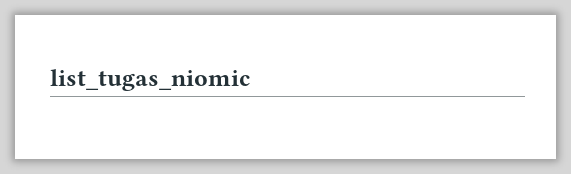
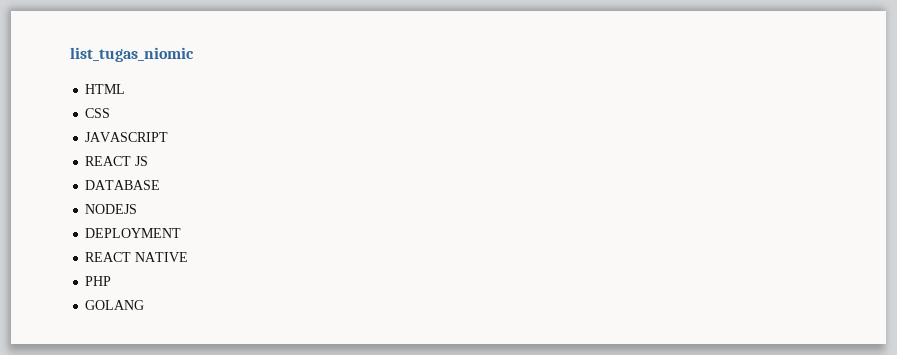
+ HTML
+ CSS
+ JAVASCRIPT
+ REACT JS
+ DATABASE
+ NODEJS
+ DEPLOYMENT
+ REACT NATIVE
+ PHP
+ GOLANG

